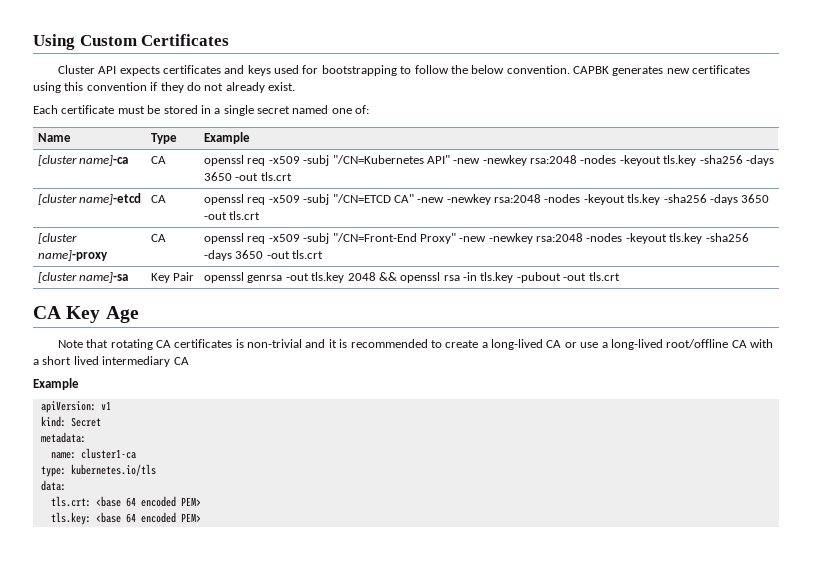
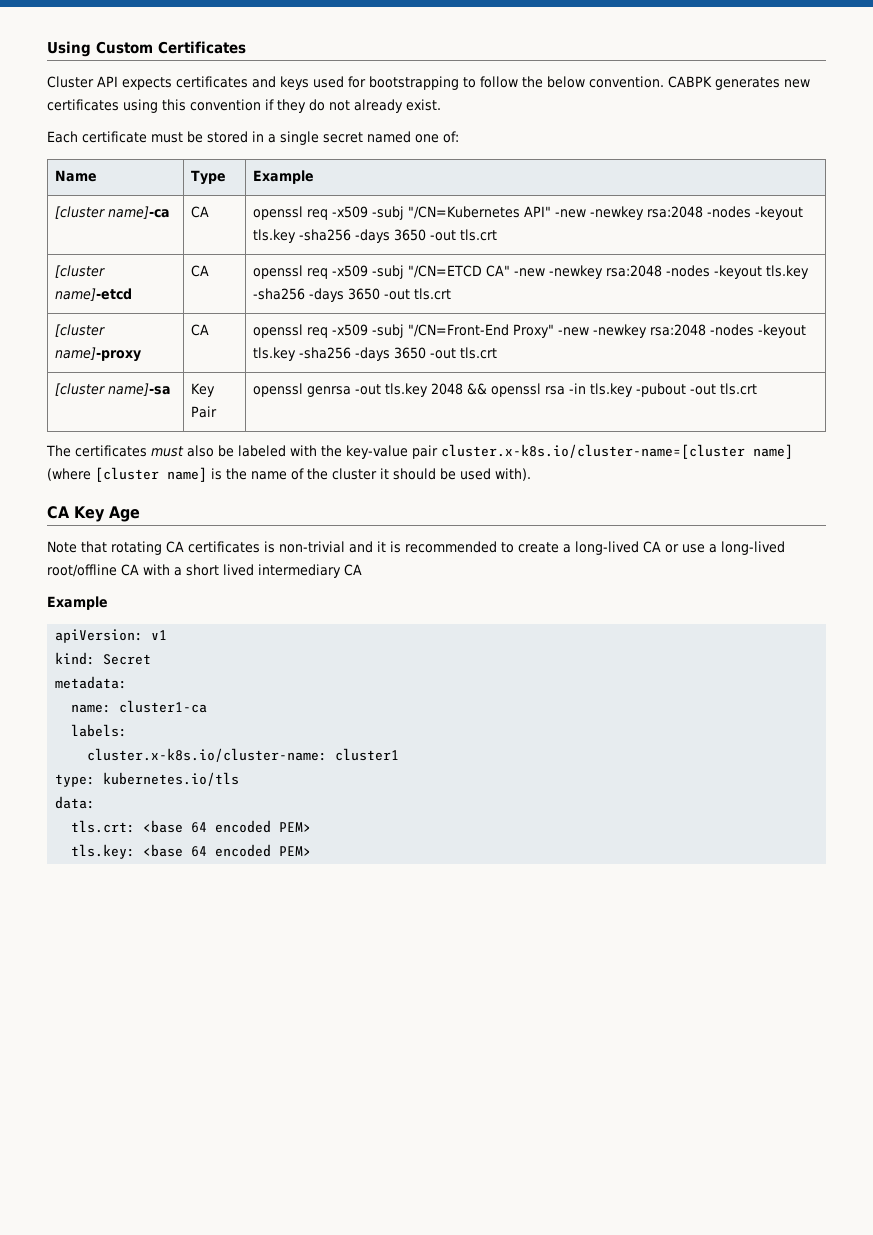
- CAPBK generates new certificates using this convention if they do not already exist.
+ CABPK generates new certificates using this convention if they do not already exist.
+ The certificates must also be labeled with the key-value pair cluster.x-k8s.io/cluster-name=[cluster name] (where [cluster name] is the name of the cluster it should be used with).
+ labels:
+ cluster.x-k8s.io/cluster-name: cluster1

